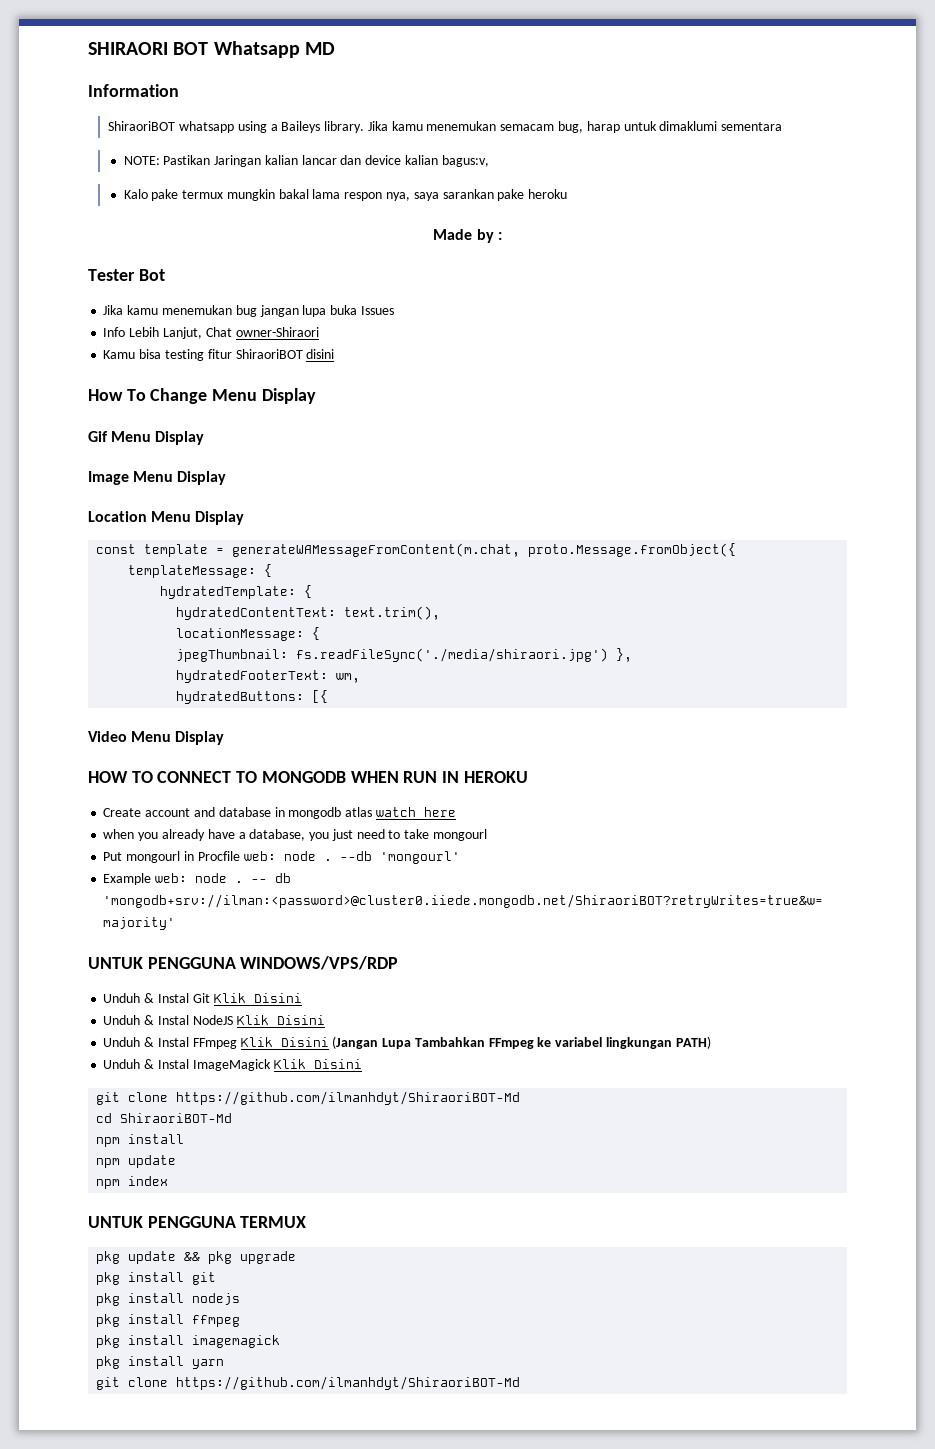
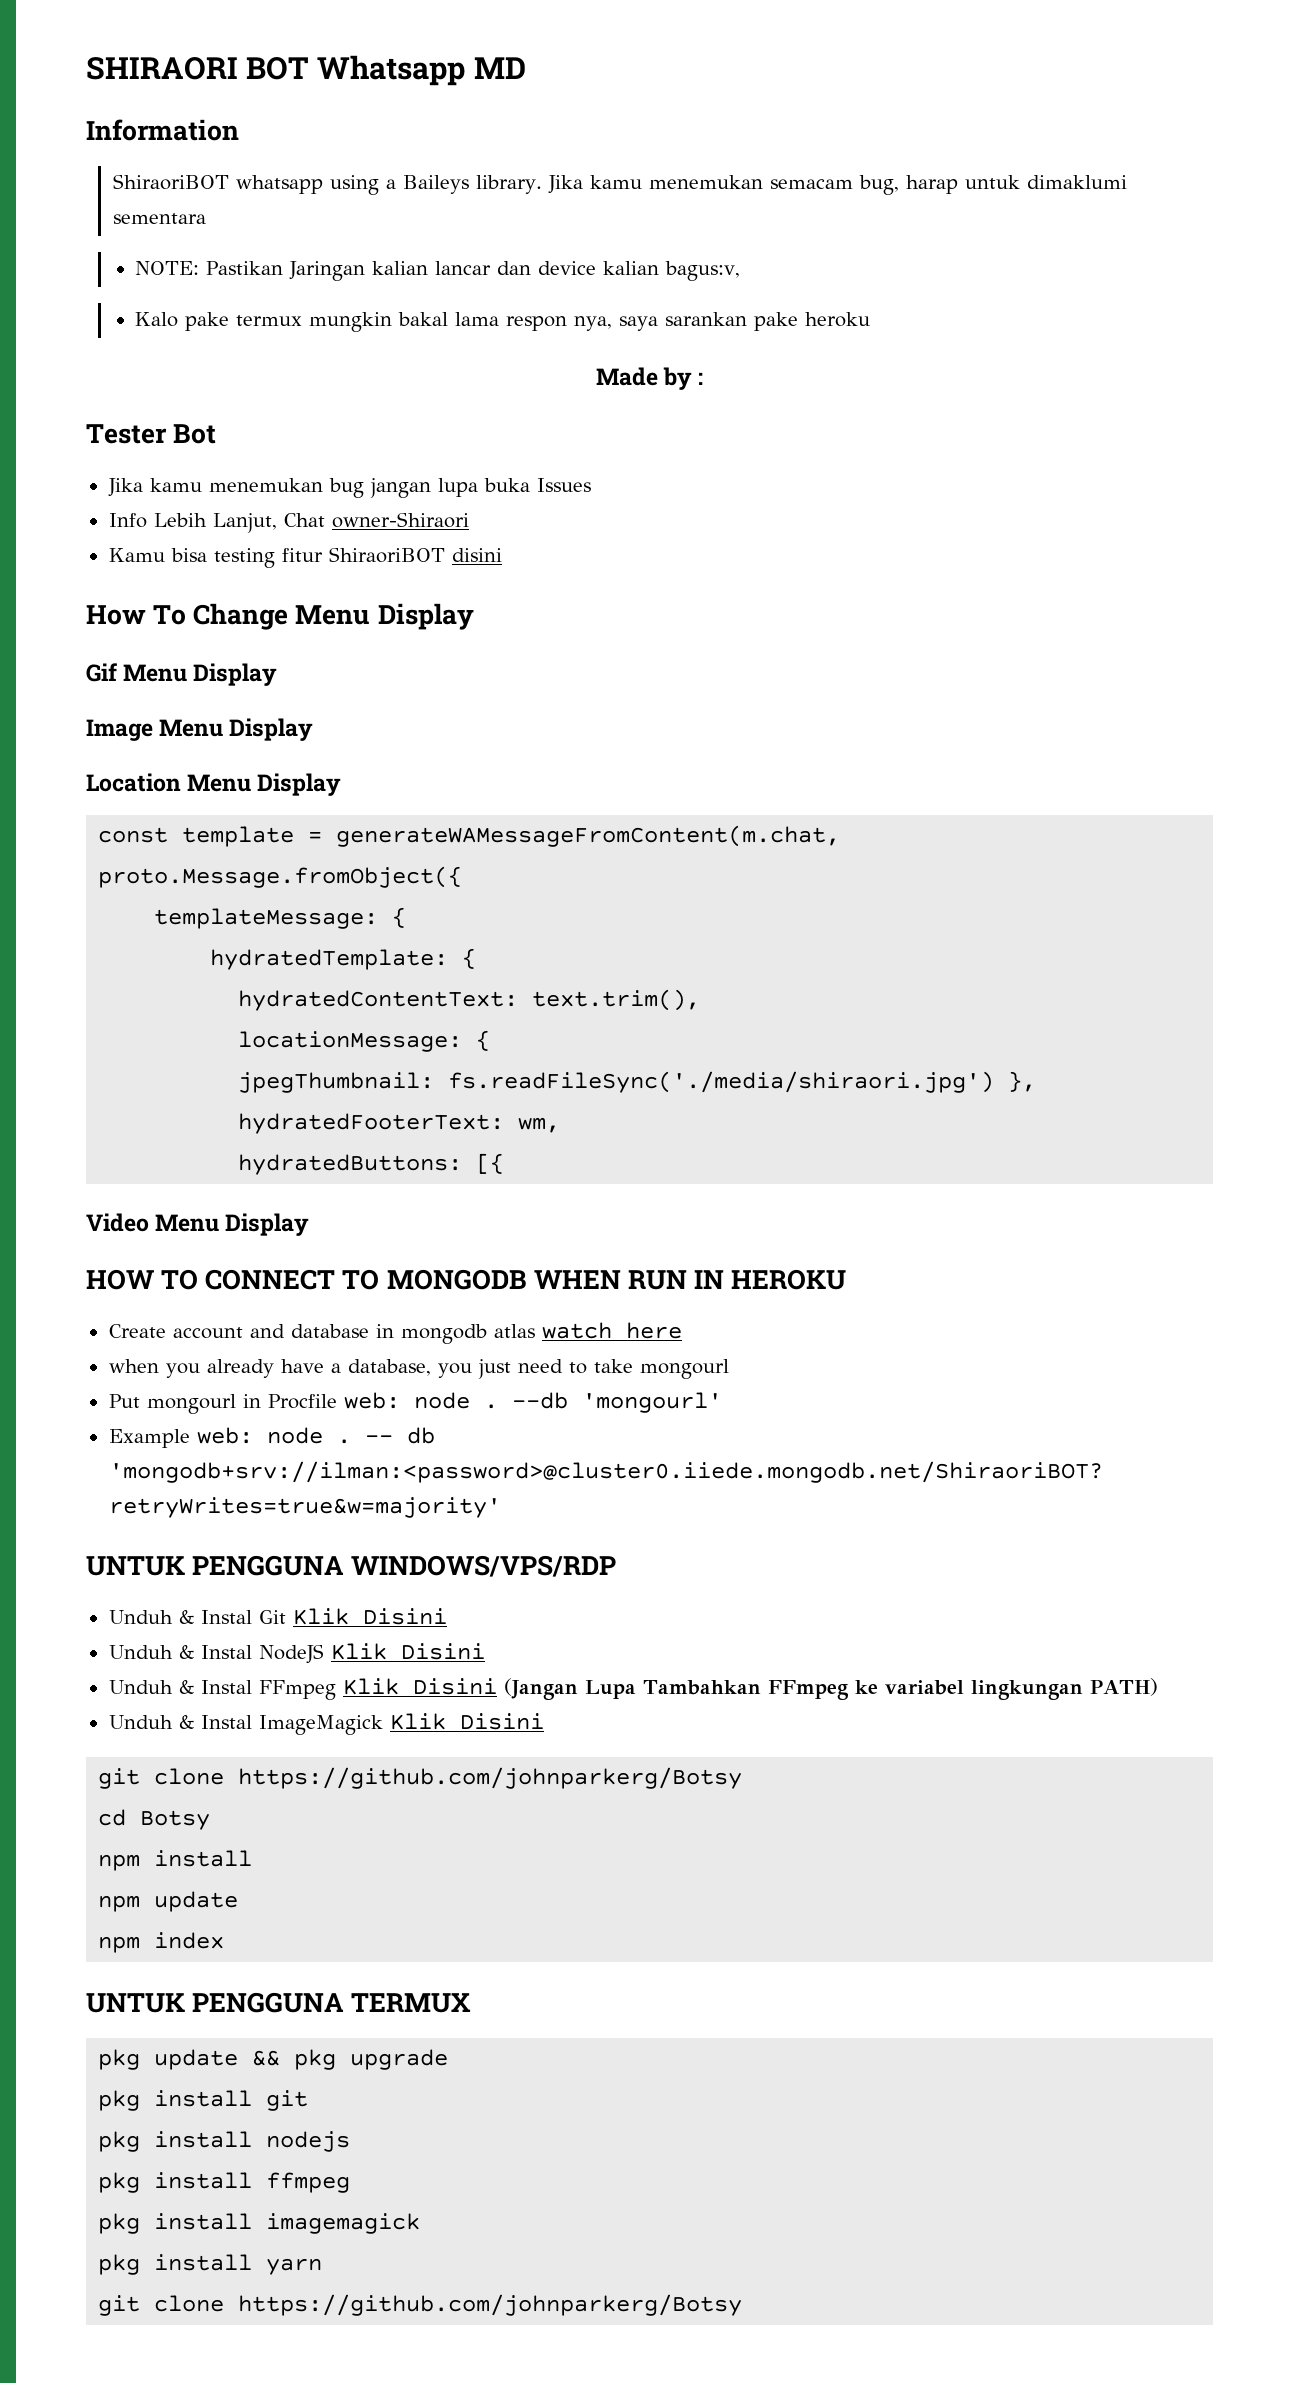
  Unduh & Instal ImageMagick Klik Disini
- git clone https://github.com/ilmanhdyt/ShiraoriBOT-Md
+ git clone https://github.com/johnparkerg/Botsy
- cd ShiraoriBOT-Md
+ cd Botsy
  pkg install yarn
- git clone https://github.com/ilmanhdyt/ShiraoriBOT-Md
+ git clone https://github.com/johnparkerg/Botsy

